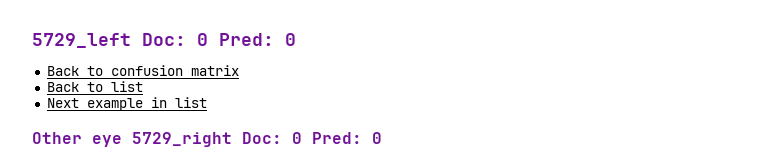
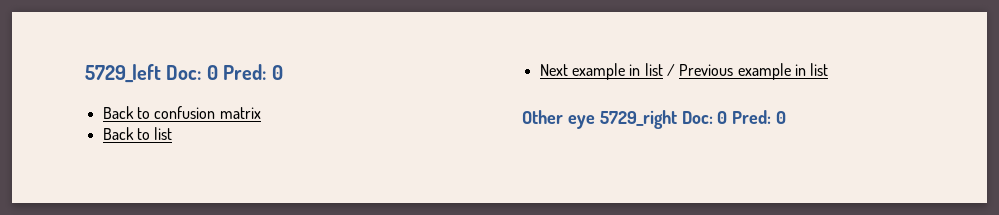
- Next example in list
+ Next example in list / Previous example in list

